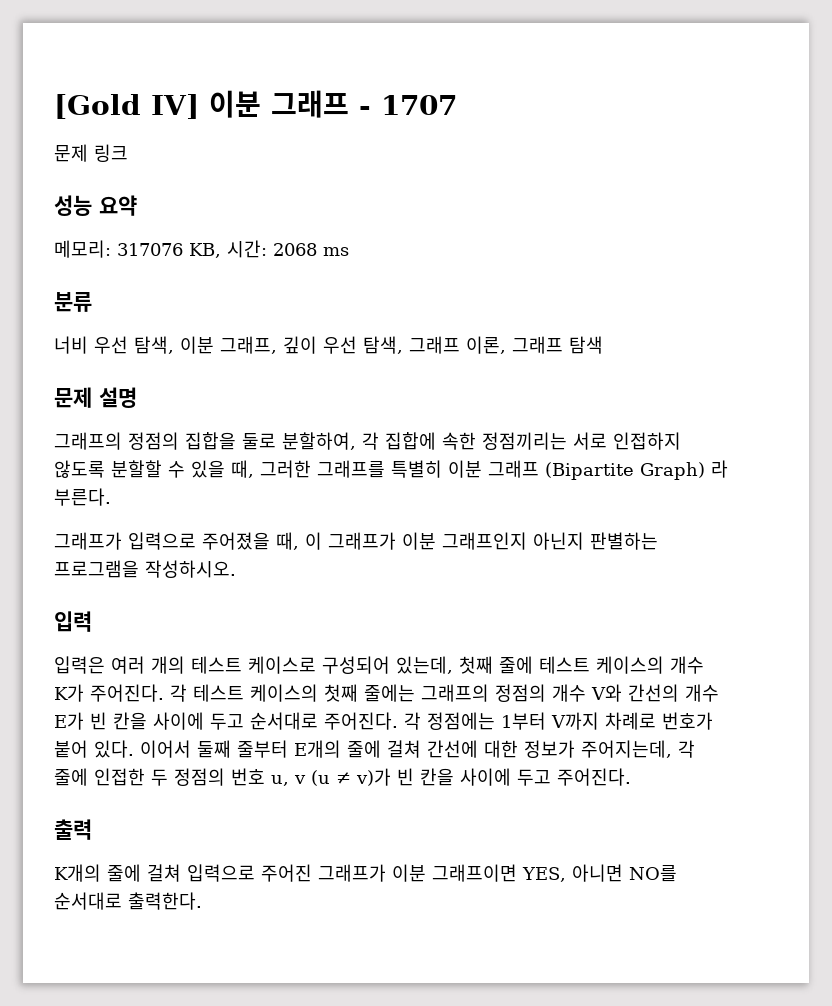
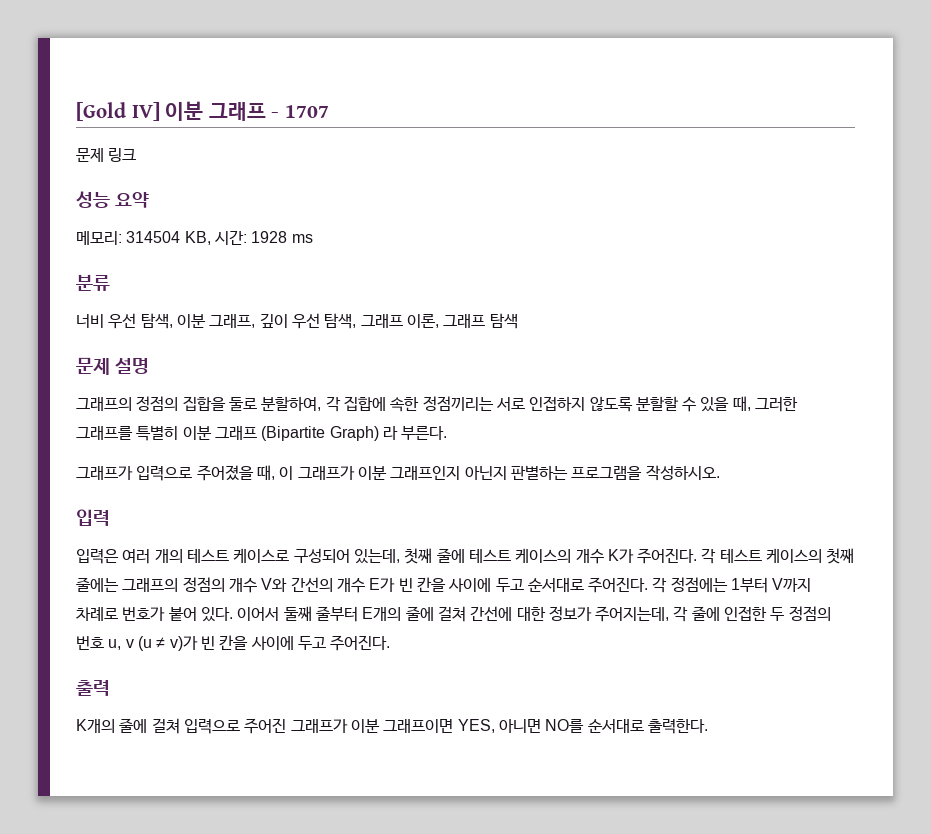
- 메모리: 317076 KB, 시간: 2068 ms
+ 메모리: 314504 KB, 시간: 1928 ms

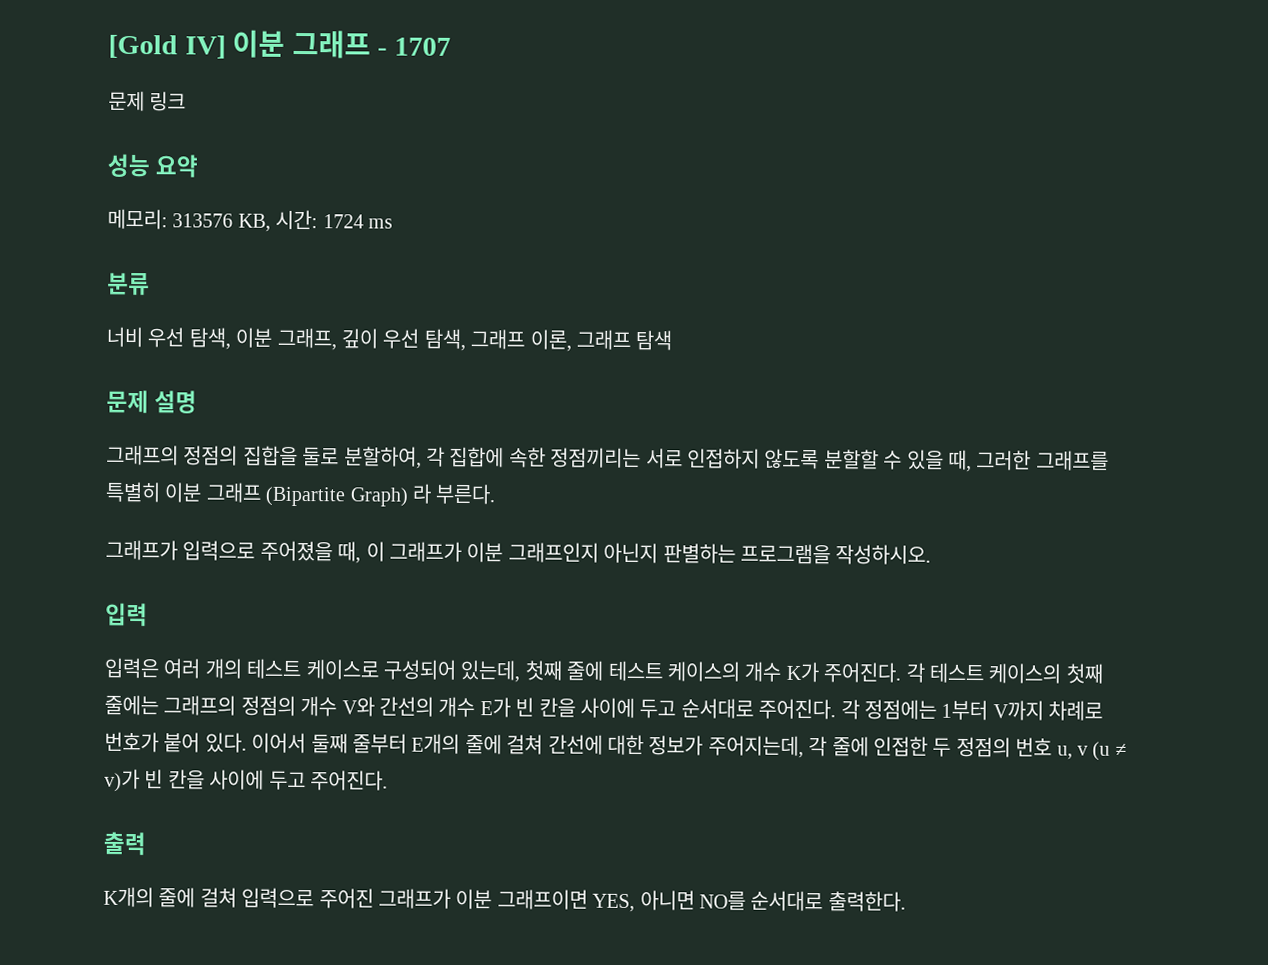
- 메모리: 314504 KB, 시간: 1928 ms
+ 메모리: 313576 KB, 시간: 1724 ms

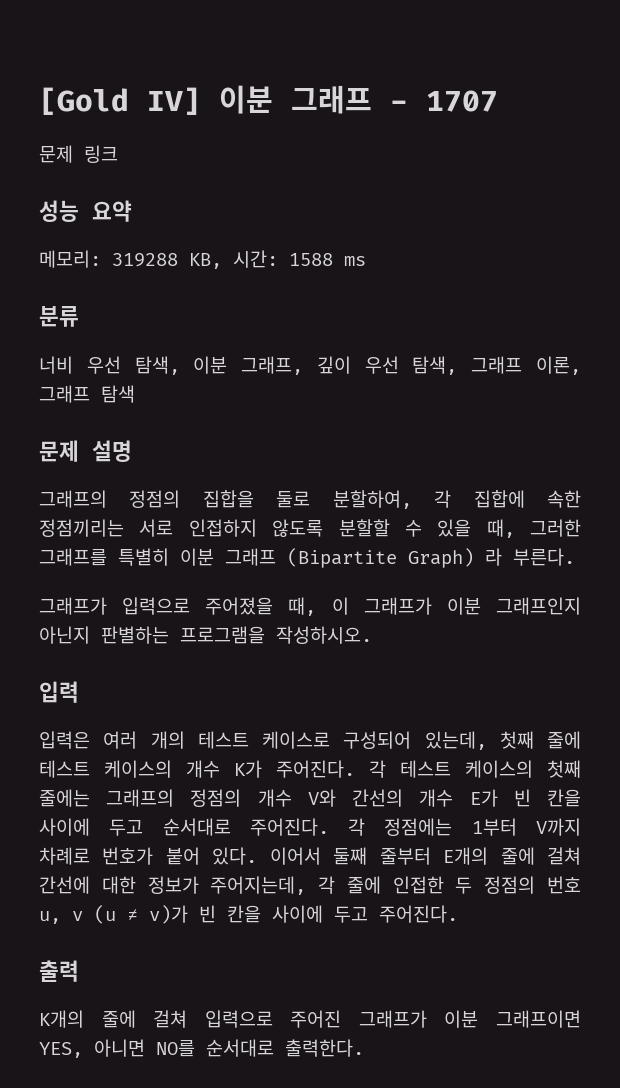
- 메모리: 313576 KB, 시간: 1724 ms
+ 메모리: 319288 KB, 시간: 1588 ms

